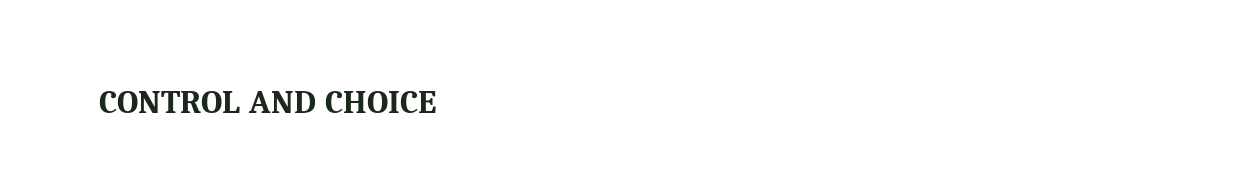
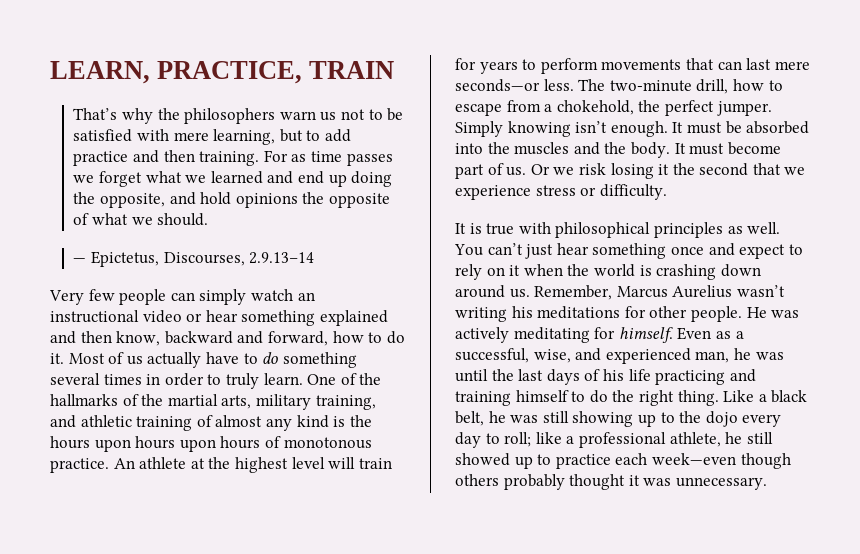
- CONTROL AND CHOICE
+ LEARN, PRACTICE, TRAIN
+ That’s why the philosophers warn us not to be satisfied with mere learning, but to add practice and then training. For as time passes we forget what we learned and end up doing the opposite, and hold opinions the opposite of what we should.
+ — Epictetus, Discourses, 2.9.13–14
+ Very few people can simply watch an instructional video or hear something explained and then know, backward and forward, how to do it. Most of us actually have to do something several times in order to truly learn. One of the hallmarks of the martial arts, military training, and athletic training of almost any kind is the hours upon hours upon hours of monotonous practice. An athlete at the highest level will train for years to perform movements that can last mere seconds—or less. The two-minute drill, how to escape from a chokehold, the perfect jumper. Simply knowing isn’t enough. It must be absorbed into the muscles and the body. It must become part of us. Or we risk losing it the second that we experience stress or difficulty.
+ It is true with philosophical principles as well. You can’t just hear something once and expect to rely on it when the world is crashing down around us. Remember, Marcus Aurelius wasn’t writing his meditations for other people. He was actively meditating for himself. Even as a successful, wise, and experienced man, he was until the last days of his life practicing and training himself to do the right thing. Like a black belt, he was still showing up to the dojo every day to roll; like a professional athlete, he still showed up to practice each week—even though others probably thought it was unnecessary.

